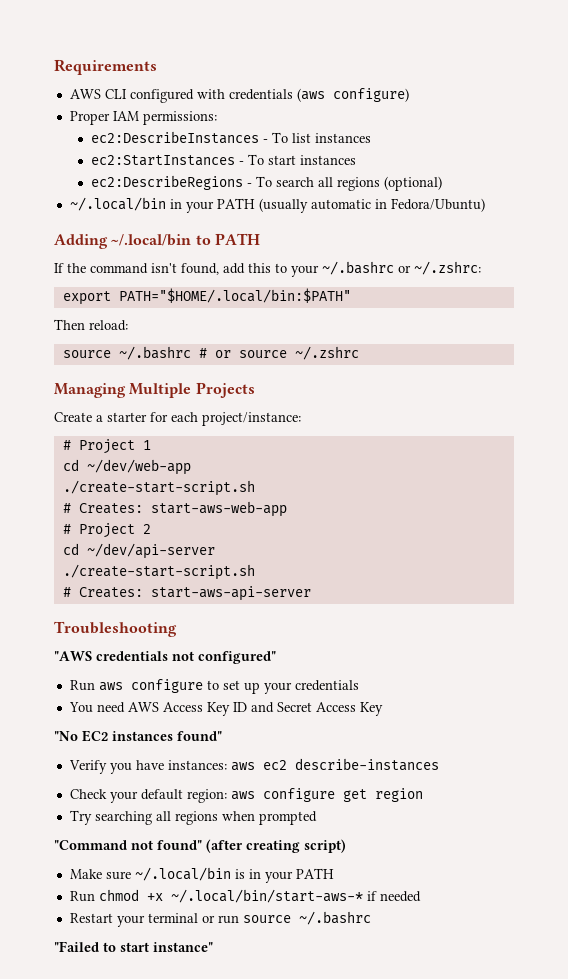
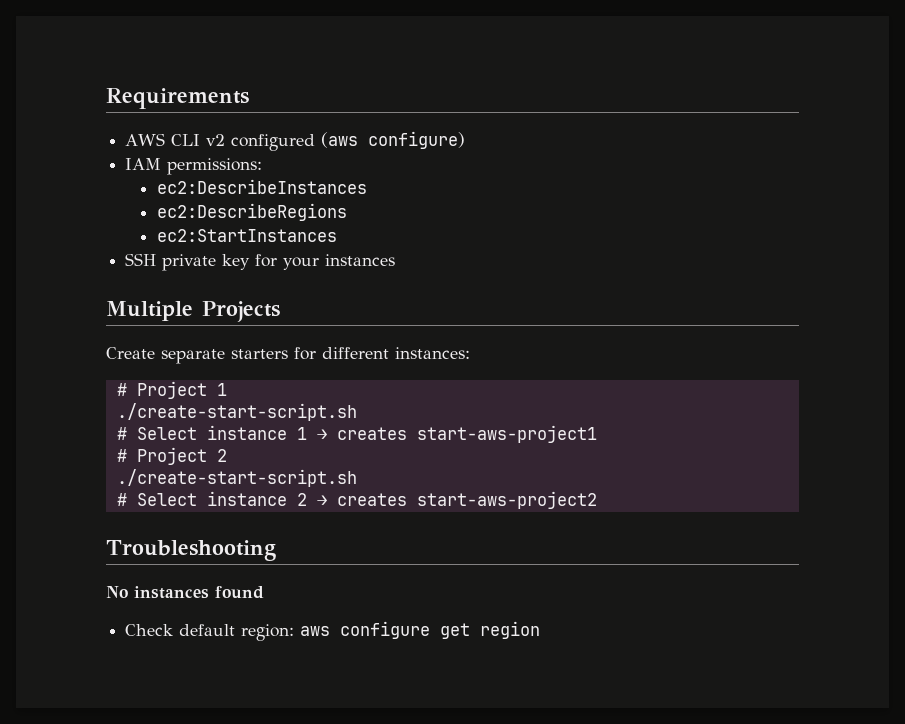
- AWS CLI configured with credentials (aws configure)
+ AWS CLI v2 configured (aws configure)
- Proper IAM permissions:
+ IAM permissions:
- ec2:DescribeInstances - To list instances
- ec2:StartInstances - To start instances
- ec2:DescribeRegions - To search all regions (optional)
- ~/.local/bin in your PATH (usually automatic in Fedora/Ubuntu)
- Adding ~/.local/bin to PATH
- If the command isn't found, add this to your ~/.bashrc or ~/.zshrc:
- export PATH="$HOME/.local/bin:$PATH"
- Then reload:
- source ~/.bashrc # or source ~/.zshrc
- Managing Multiple Projects
- Create a starter for each project/instance:
+ ec2:DescribeInstances
+ ec2:DescribeRegions
+ ec2:StartInstances
+ SSH private key for your instances
+ Multiple Projects
+ Create separate starters for different instances:
  # Project 1
- cd ~/dev/web-app
  ./create-start-script.sh
- # Creates: start-aws-web-app
+ # Select instance 1 → creates start-aws-project1
  # Project 2
- cd ~/dev/api-server
  ./create-start-script.sh
- # Creates: start-aws-api-server
+ # Select instance 2 → creates start-aws-project2
  Troubleshooting
- "AWS credentials not configured"
- Run aws configure to set up your credentials
- You need AWS Access Key ID and Secret Access Key
- "No EC2 instances found"
- Verify you have instances: aws ec2 describe-instances
+ No instances found
- Check your default region: aws configure get region
+ Check default region: aws configure get region
- Try searching all regions when prompted
- "Command not found" (after creating script)
- Make sure ~/.local/bin is in your PATH
- Run chmod +x ~/.local/bin/start-aws-* if needed
- Restart your terminal or run source ~/.bashrc
- "Failed to start instance"

